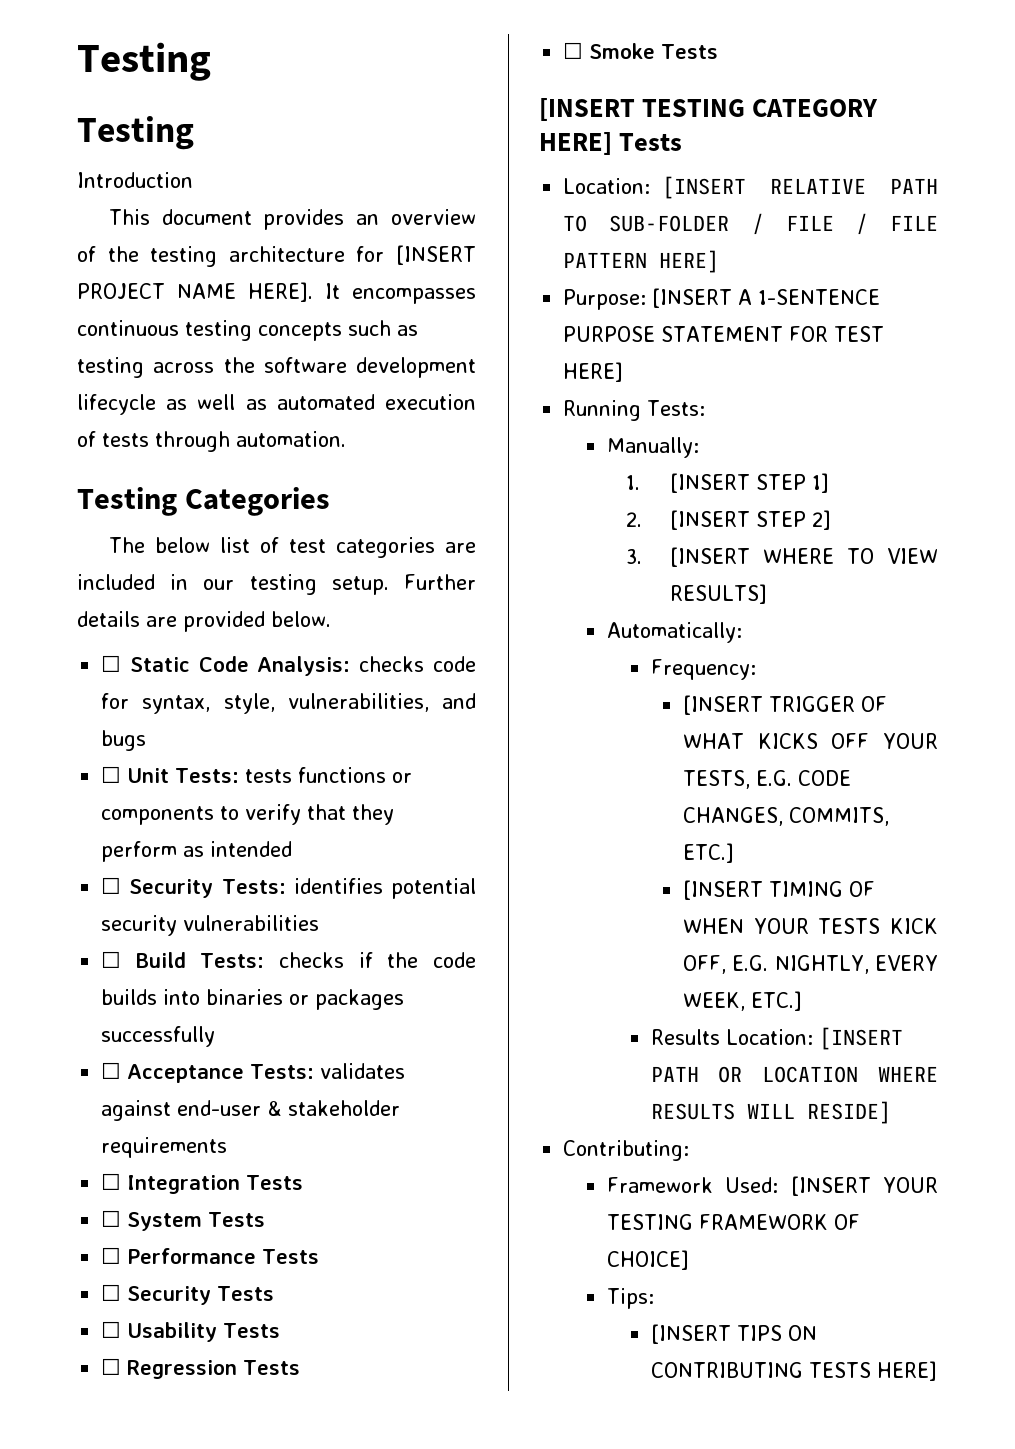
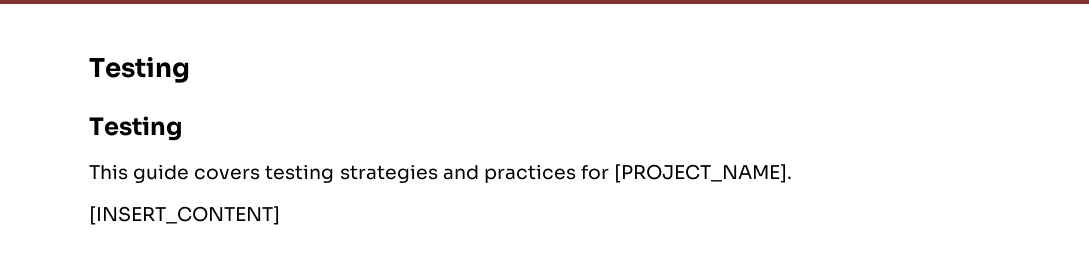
- Introduction
- This document provides an overview of the testing architecture for [INSERT PROJECT NAME HERE]. It encompasses continuous testing concepts such as testing across the software development lifecycle as well as automated execution of tests through automation.
- Testing Categories
- The below list of test categories are included in our testing setup. Further details are provided below.
- ☐ Static Code Analysis: checks code for syntax, style, vulnerabilities, and bugs
- ☐ Unit Tests: tests functions or components to verify that they perform as intended
- ☐ Security Tests: identifies potential security vulnerabilities
- ☐ Build Tests: checks if the code builds into binaries or packages successfully
- ☐ Acceptance Tests: validates against end-user & stakeholder requirements
- ☐ Integration Tests
- ☐ System Tests
- ☐ Performance Tests
- ☐ Security Tests
- ☐ Usability Tests
- ☐ Regression Tests
- ☐ Smoke Tests
- [INSERT TESTING CATEGORY HERE] Tests
- Location: [INSERT RELATIVE PATH TO SUB-FOLDER / FILE / FILE PATTERN HERE]
- Purpose: [INSERT A 1-SENTENCE PURPOSE STATEMENT FOR TEST HERE]
- Running Tests:
- Manually:
- 1. [INSERT STEP 1]
- 2. [INSERT STEP 2]
- 3. [INSERT WHERE TO VIEW RESULTS]
- Automatically:
- Frequency:
- [INSERT TRIGGER OF WHAT KICKS OFF YOUR TESTS, E.G. CODE CHANGES, COMMITS, ETC.]
- [INSERT TIMING OF WHEN YOUR TESTS KICK OFF, E.G. NIGHTLY, EVERY WEEK, ETC.]
- Results Location: [INSERT PATH OR LOCATION WHERE RESULTS WILL RESIDE]
- Contributing:
- Framework Used: [INSERT YOUR TESTING FRAMEWORK OF CHOICE]
- Tips:
- [INSERT TIPS ON CONTRIBUTING TESTS HERE]
+ This guide covers testing strategies and practices for [PROJECT_NAME].
+ [INSERT_CONTENT]

